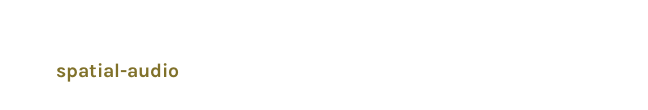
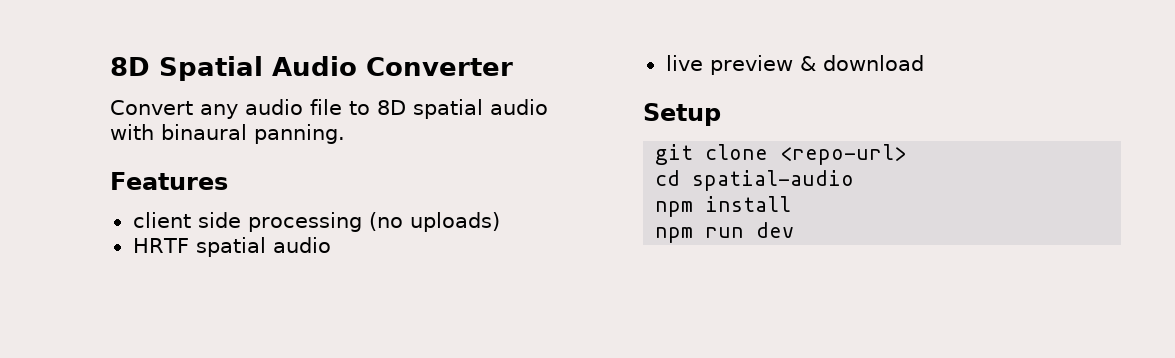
- spatial-audio
+ 8D Spatial Audio Converter
+ Convert any audio file to 8D spatial audio with binaural panning.
+ Features
+ client side processing (no uploads)
+ HRTF spatial audio
+ live preview & download
+ Setup
+ git clone <repo-url>
+ cd spatial-audio
+ npm install
+ npm run dev

